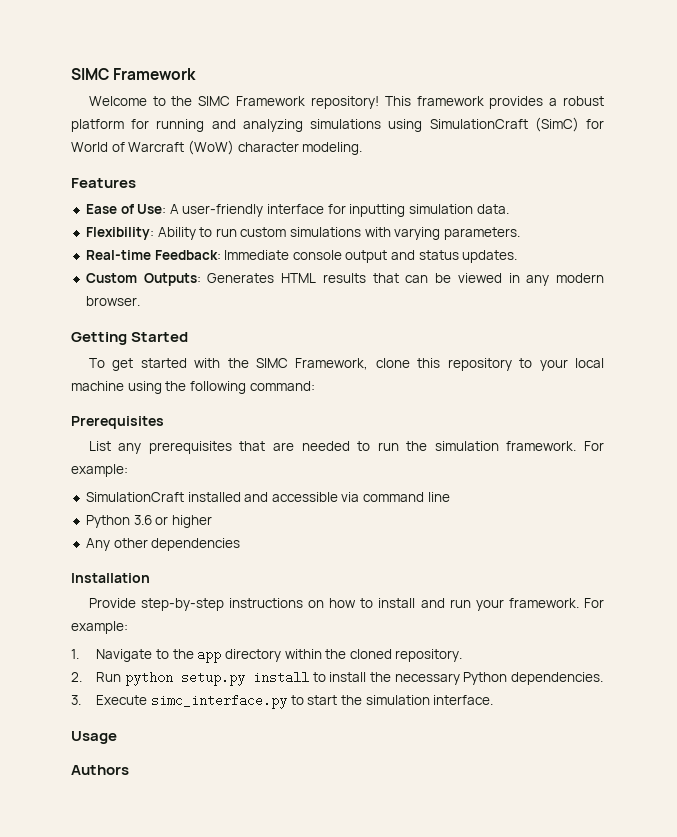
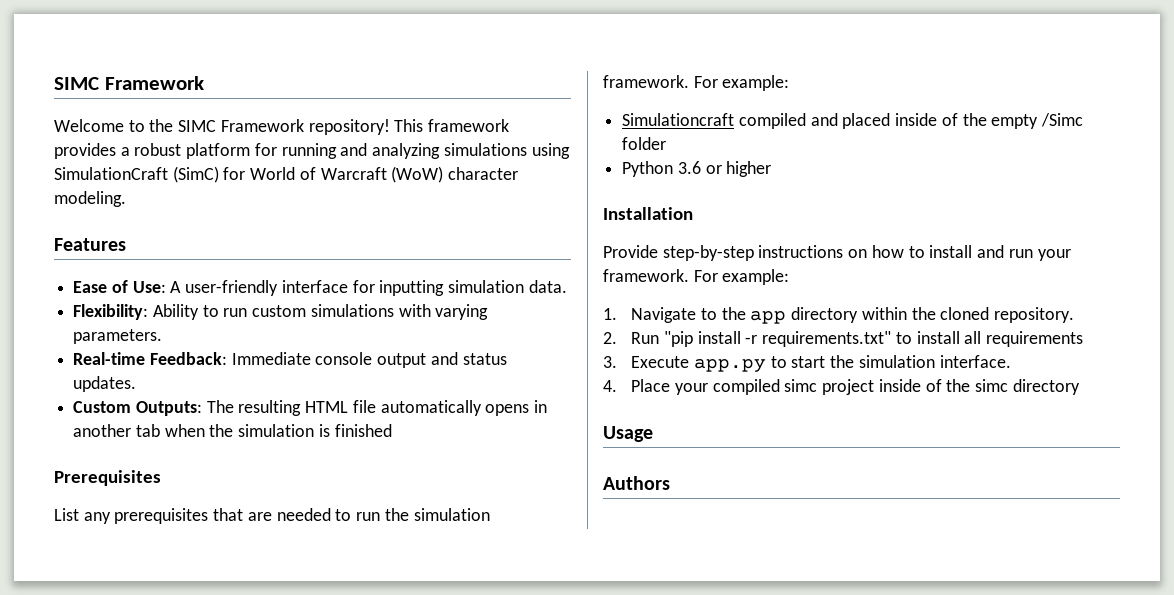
- Custom Outputs: Generates HTML results that can be viewed in any modern browser.
- Getting Started
- To get started with the SIMC Framework, clone this repository to your local machine using the following command:
+ Custom Outputs: The resulting HTML file automatically opens in another tab when the simulation is finished
- SimulationCraft installed and accessible via command line
+ Simulationcraft compiled and placed inside of the empty /Simc folder
- Any other dependencies
- 2. Run python setup.py install to install the necessary Python dependencies.
+ 2. Run "pip install -r requirements.txt" to install all requirements
- 3. Execute simc_interface.py to start the simulation interface.
+ 3. Execute app.py to start the simulation interface.
+ 4. Place your compiled simc project inside of the simc directory

